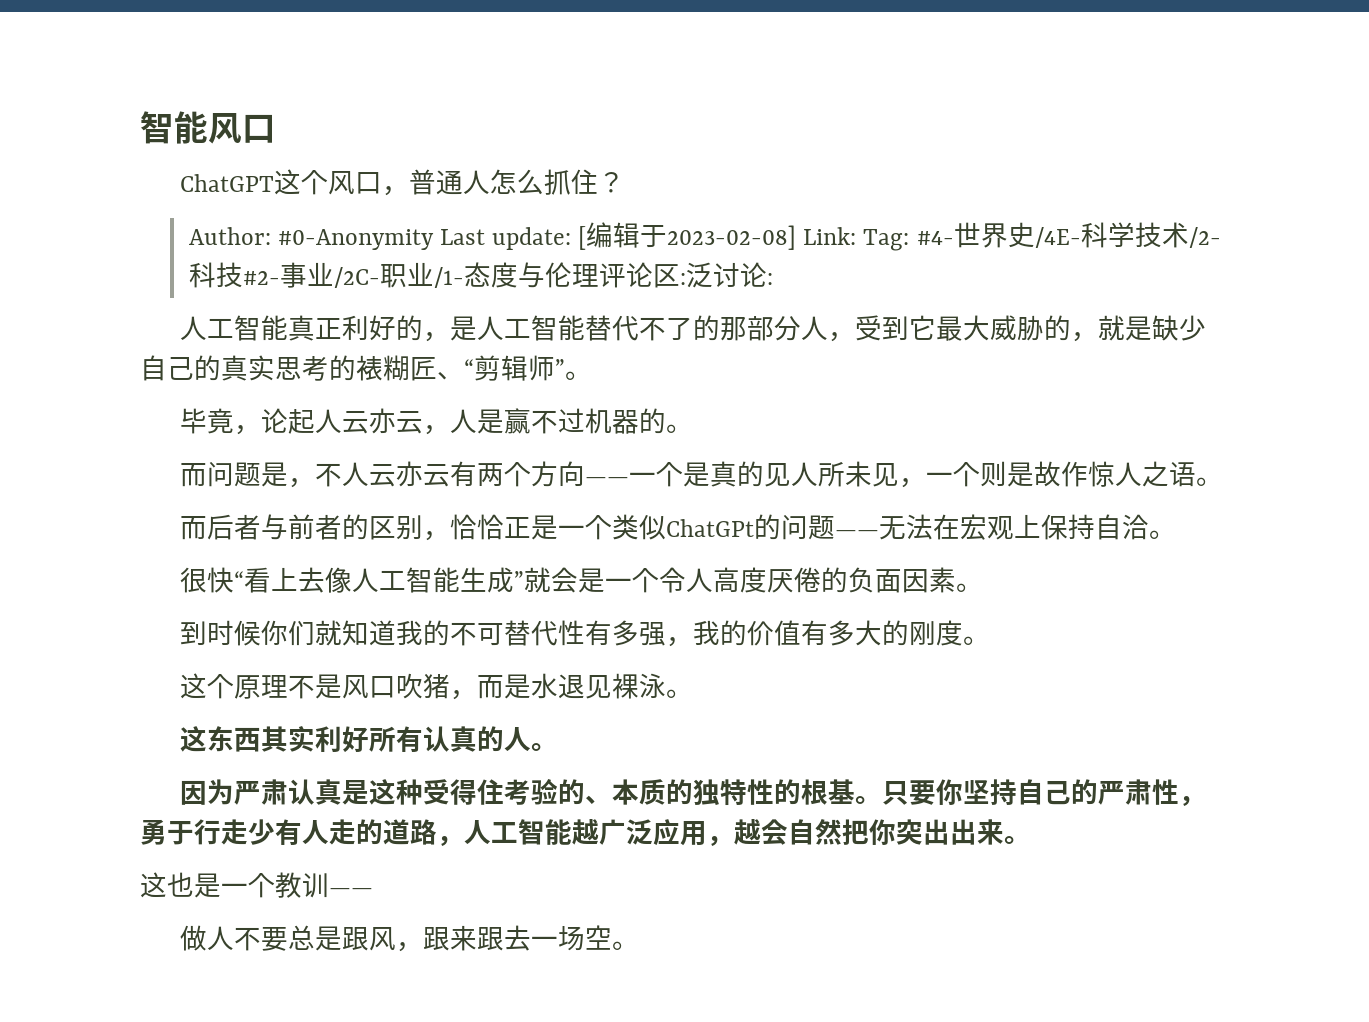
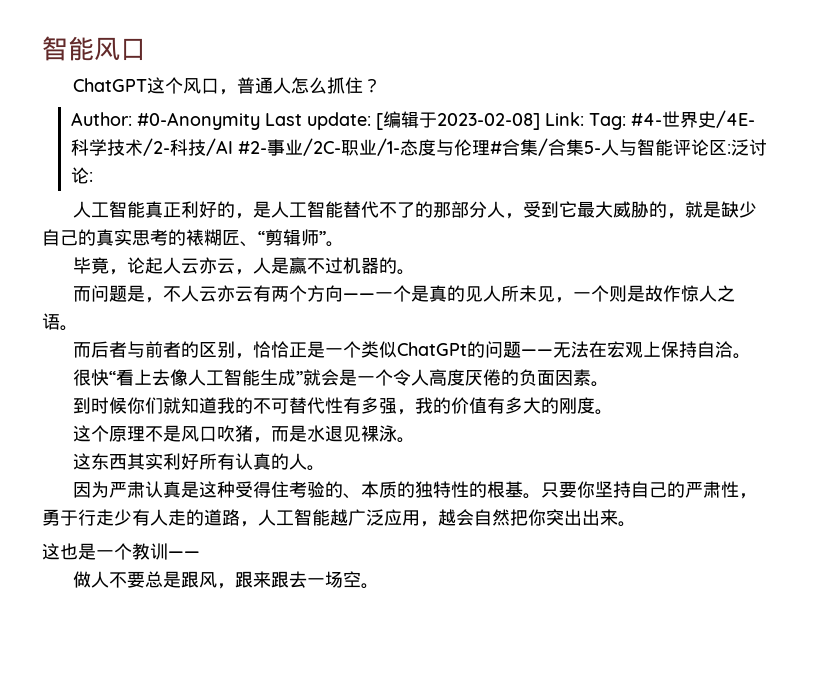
- Author: #0-Anonymity Last update: [编辑于2023-02-08] Link: Tag: #4-世界史/4E-科学技术/2-科技#2-事业/2C-职业/1-态度与伦理评论区:泛讨论:
+ Author: #0-Anonymity Last update: [编辑于2023-02-08] Link: Tag: #4-世界史/4E-科学技术/2-科技/AI #2-事业/2C-职业/1-态度与伦理#合集/合集5-人与智能评论区:泛讨论:

